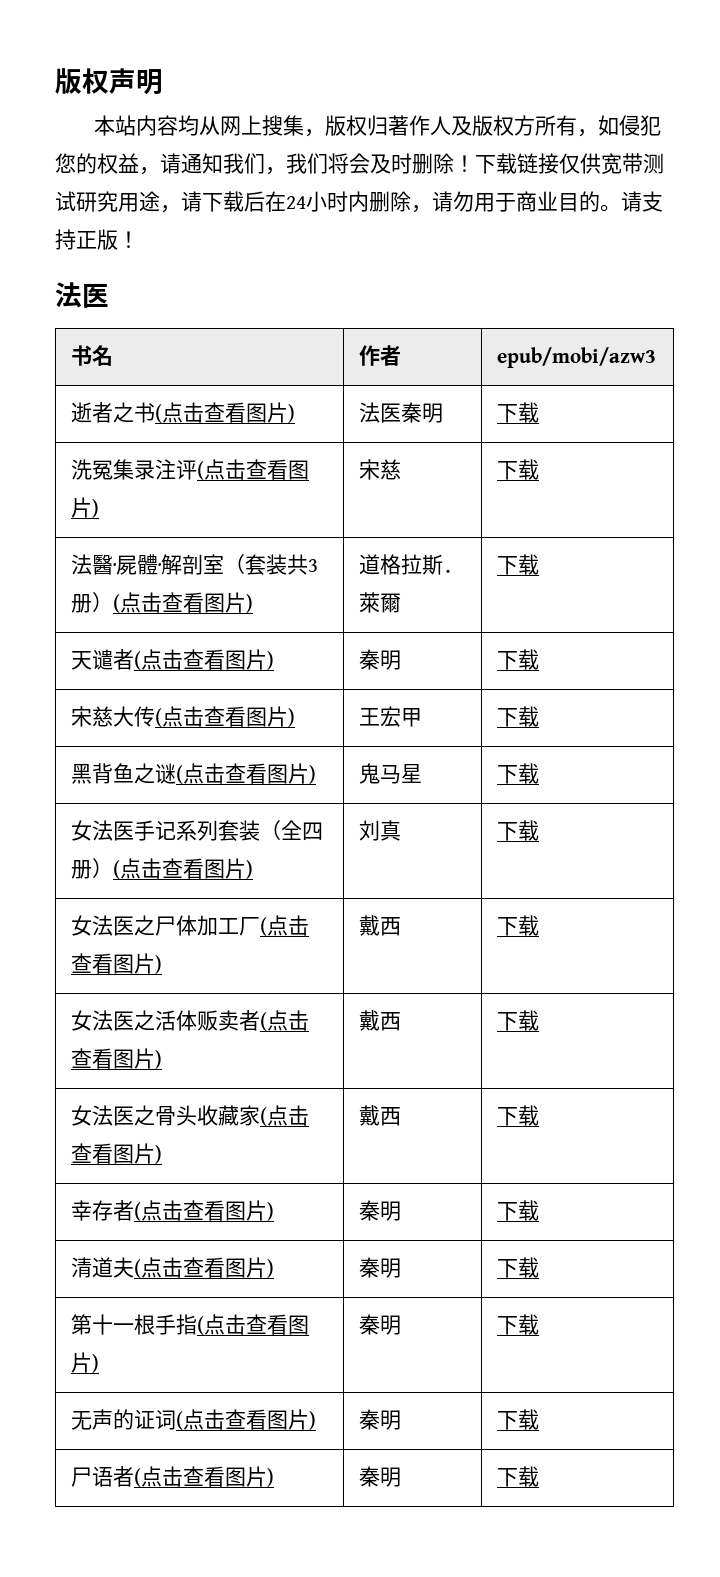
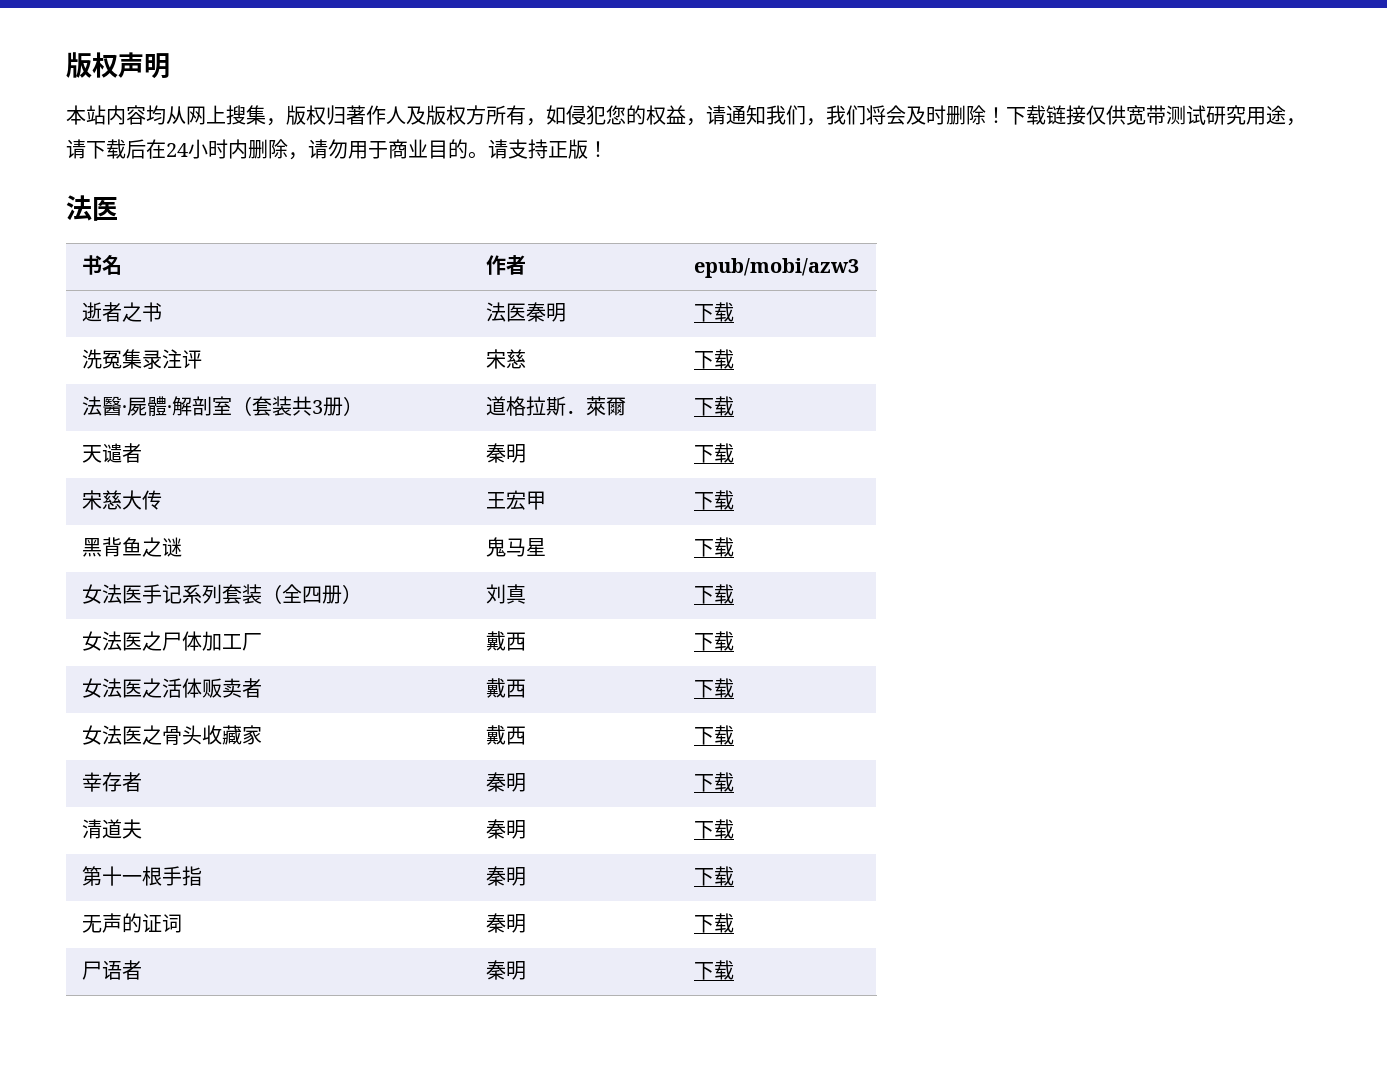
- 逝者之书(点击查看图片) | 法医秦明 | 下载
+ 逝者之书 | 法医秦明 | 下载
- 洗冤集录注评(点击查看图片) | 宋慈 | 下载
+ 洗冤集录注评 | 宋慈 | 下载
- 法醫·屍體·解剖室（套装共3册）(点击查看图片) | 道格拉斯．萊爾 | 下载
+ 法醫·屍體·解剖室（套装共3册） | 道格拉斯．萊爾 | 下载
- 天谴者(点击查看图片) | 秦明 | 下载
+ 天谴者 | 秦明 | 下载
- 宋慈大传(点击查看图片) | 王宏甲 | 下载
+ 宋慈大传 | 王宏甲 | 下载
- 黑背鱼之谜(点击查看图片) | 鬼马星 | 下载
+ 黑背鱼之谜 | 鬼马星 | 下载
- 女法医手记系列套装（全四册）(点击查看图片) | 刘真 | 下载
+ 女法医手记系列套装（全四册） | 刘真 | 下载
- 女法医之尸体加工厂(点击查看图片) | 戴西 | 下载
+ 女法医之尸体加工厂 | 戴西 | 下载
- 女法医之活体贩卖者(点击查看图片) | 戴西 | 下载
+ 女法医之活体贩卖者 | 戴西 | 下载
- 女法医之骨头收藏家(点击查看图片) | 戴西 | 下载
+ 女法医之骨头收藏家 | 戴西 | 下载
- 幸存者(点击查看图片) | 秦明 | 下载
+ 幸存者 | 秦明 | 下载
- 清道夫(点击查看图片) | 秦明 | 下载
+ 清道夫 | 秦明 | 下载
- 第十一根手指(点击查看图片) | 秦明 | 下载
+ 第十一根手指 | 秦明 | 下载
- 无声的证词(点击查看图片) | 秦明 | 下载
+ 无声的证词 | 秦明 | 下载
- 尸语者(点击查看图片) | 秦明 | 下载
+ 尸语者 | 秦明 | 下载

